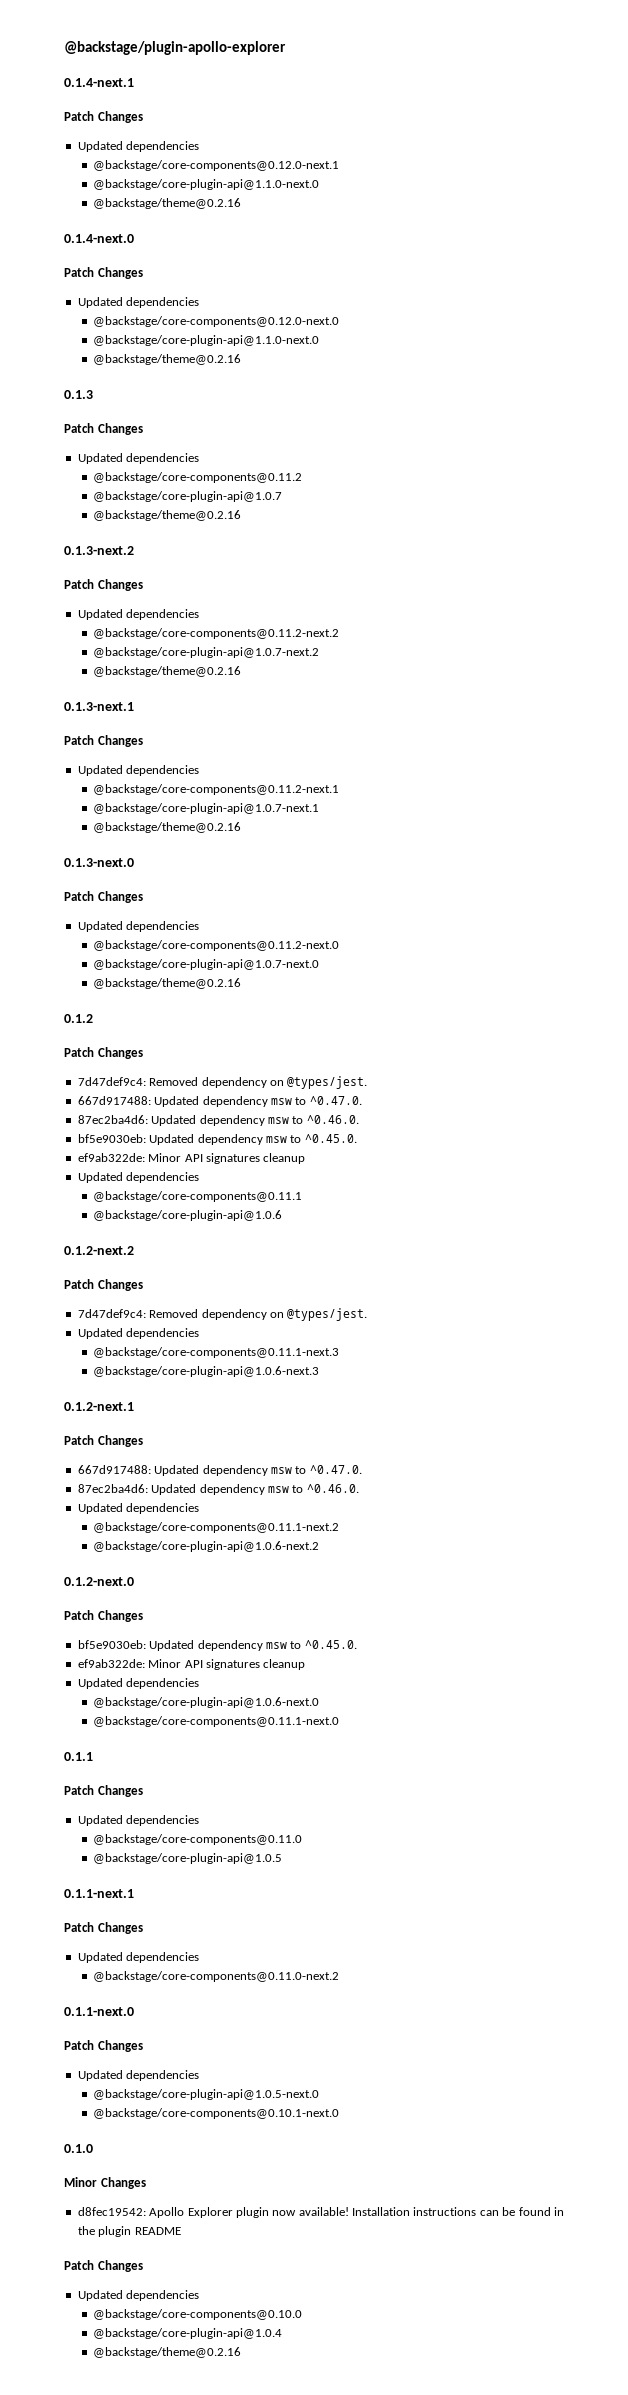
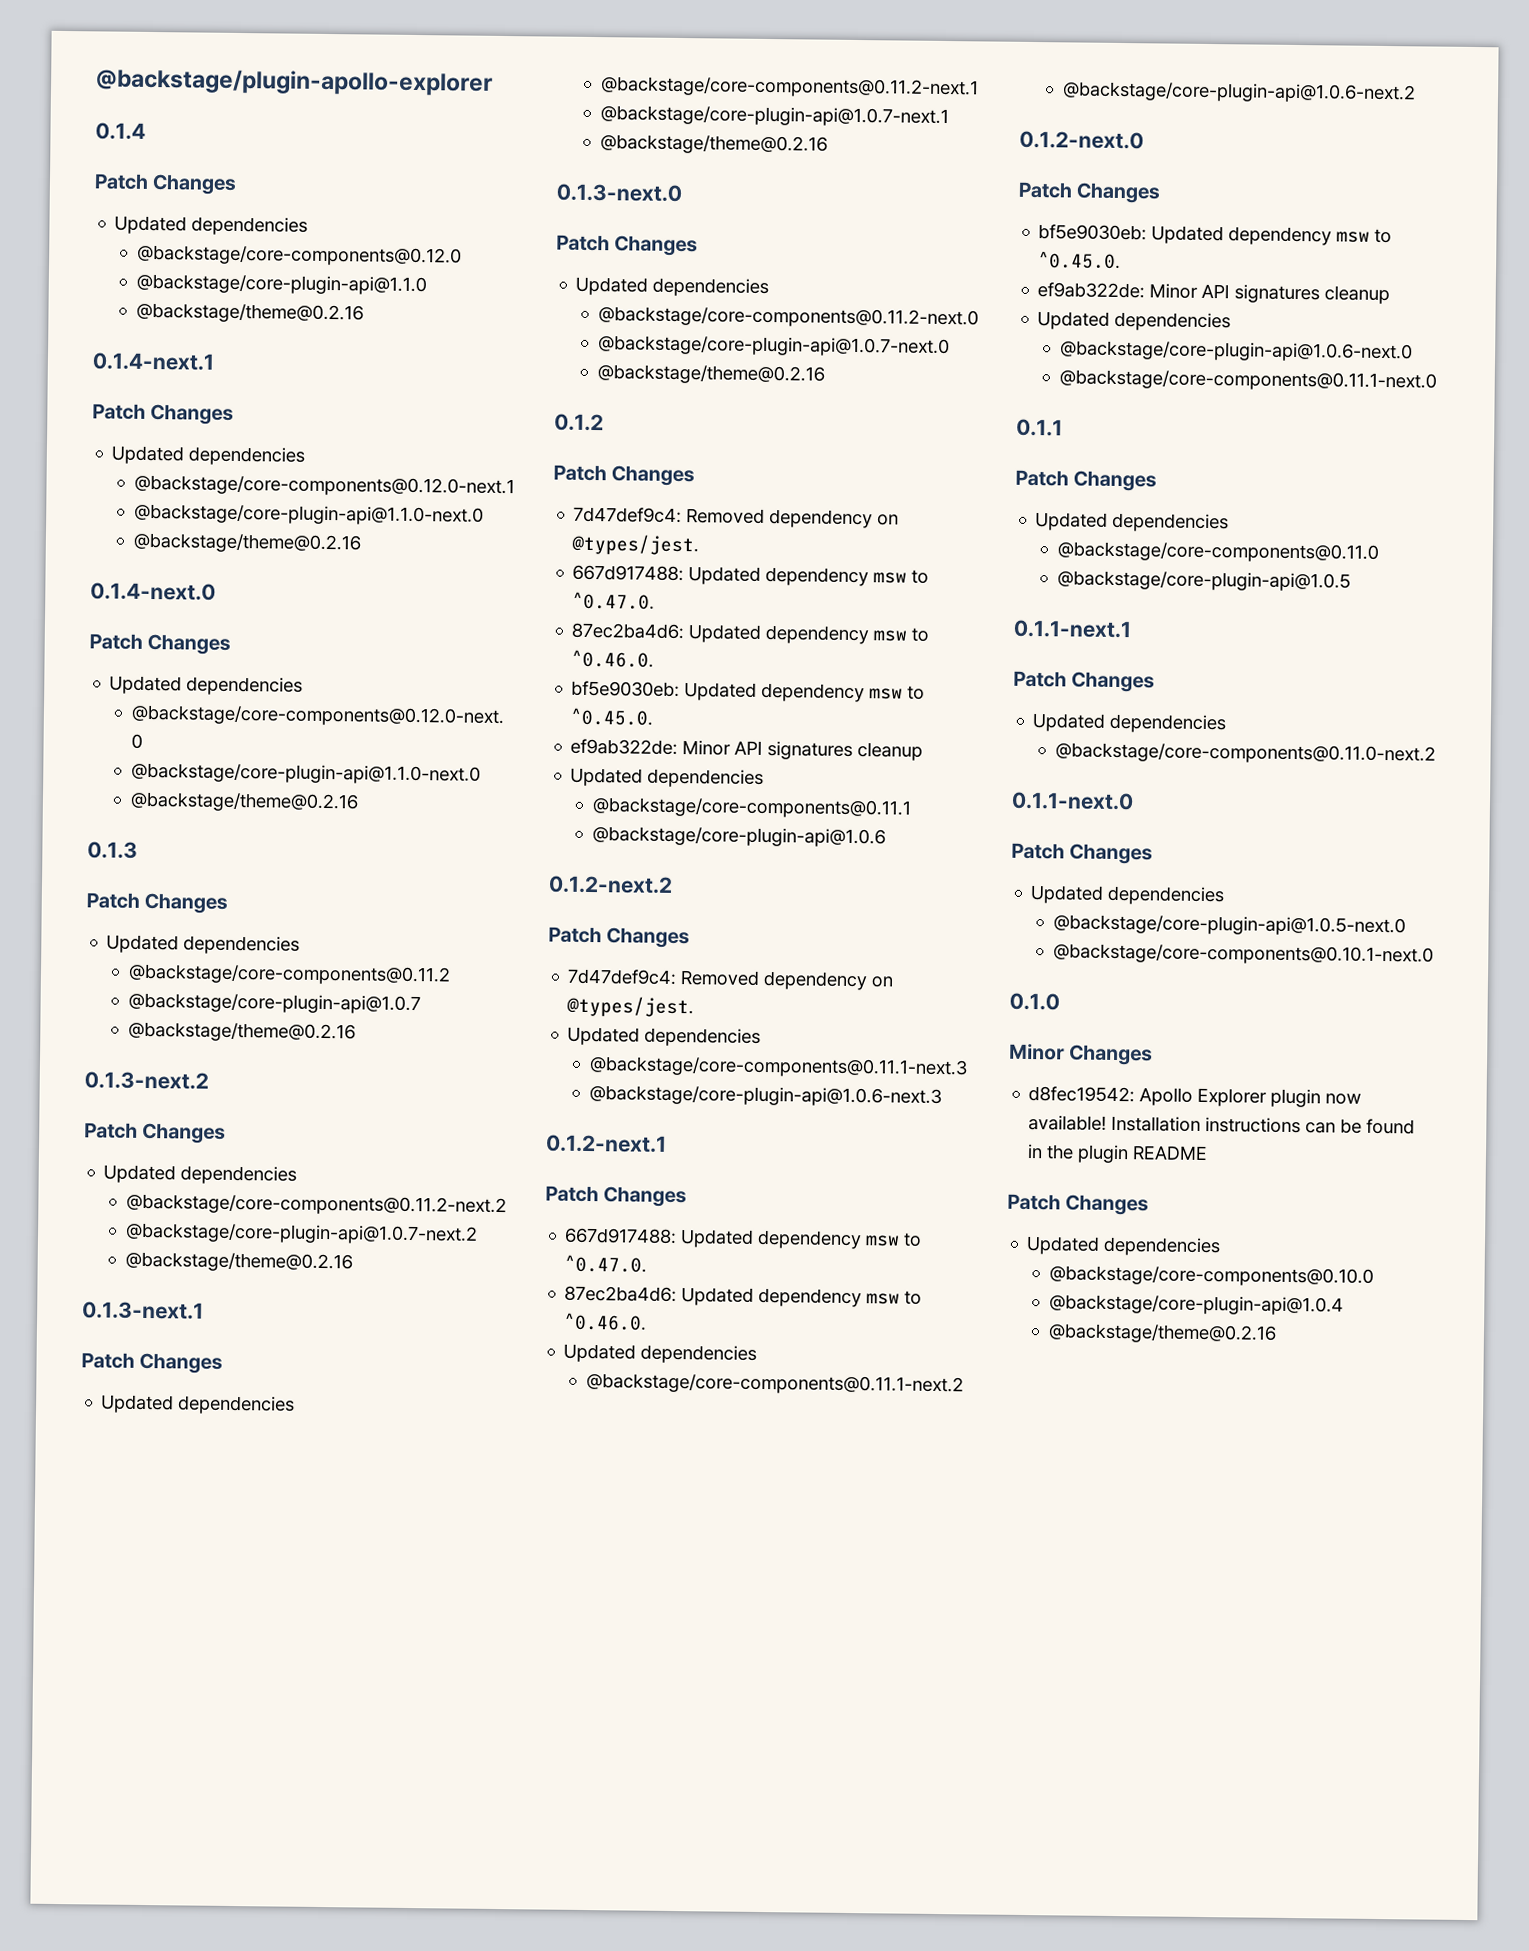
+ 0.1.4
+ Patch Changes
+ Updated dependencies
+ @backstage/core-components@0.12.0
+ @backstage/core-plugin-api@1.1.0
+ @backstage/theme@0.2.16

